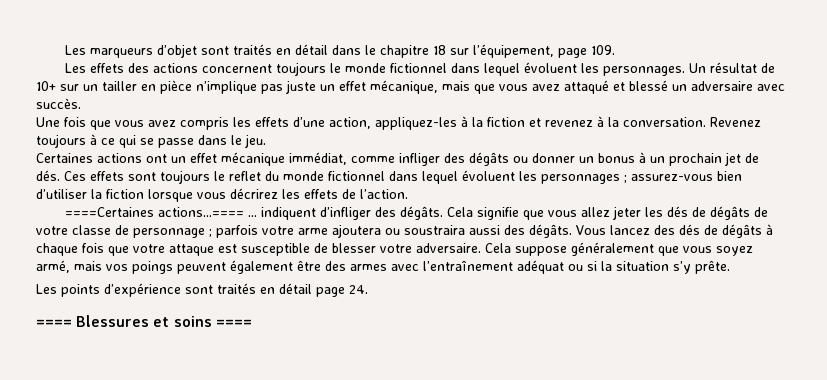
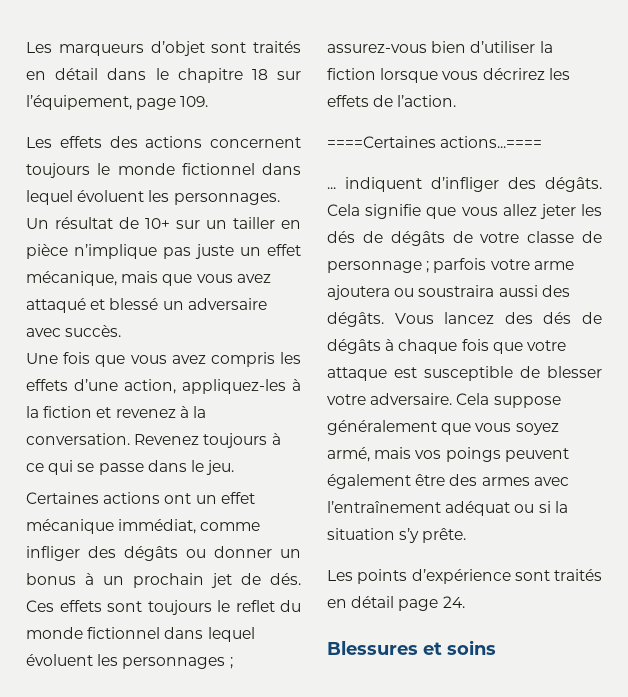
- ====Certaines actions...==== ... indiquent d’infliger des dégâts.
+ ====Certaines actions...====
+ ... indiquent d’infliger des dégâts.
- ==== Blessures et soins ====
+ Blessures et soins

